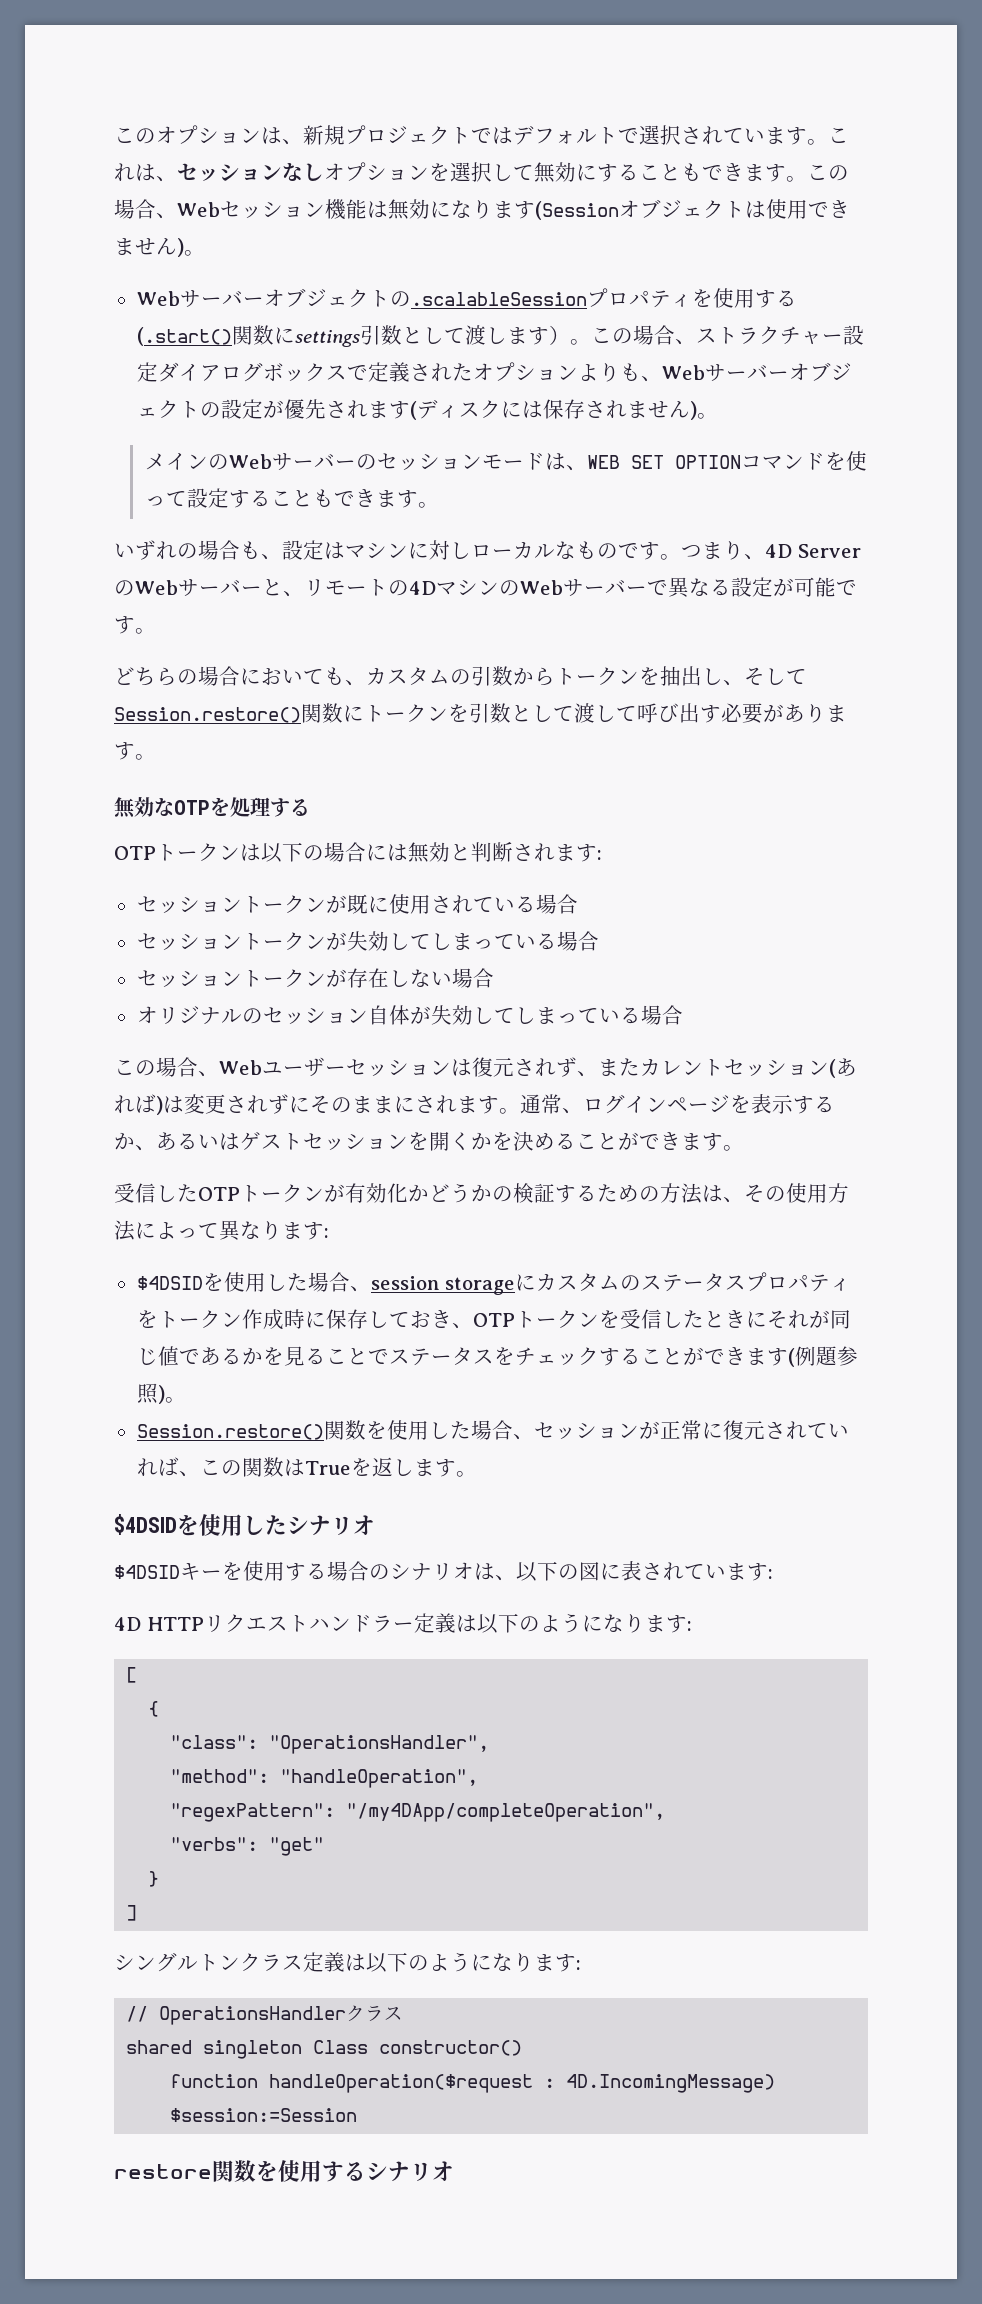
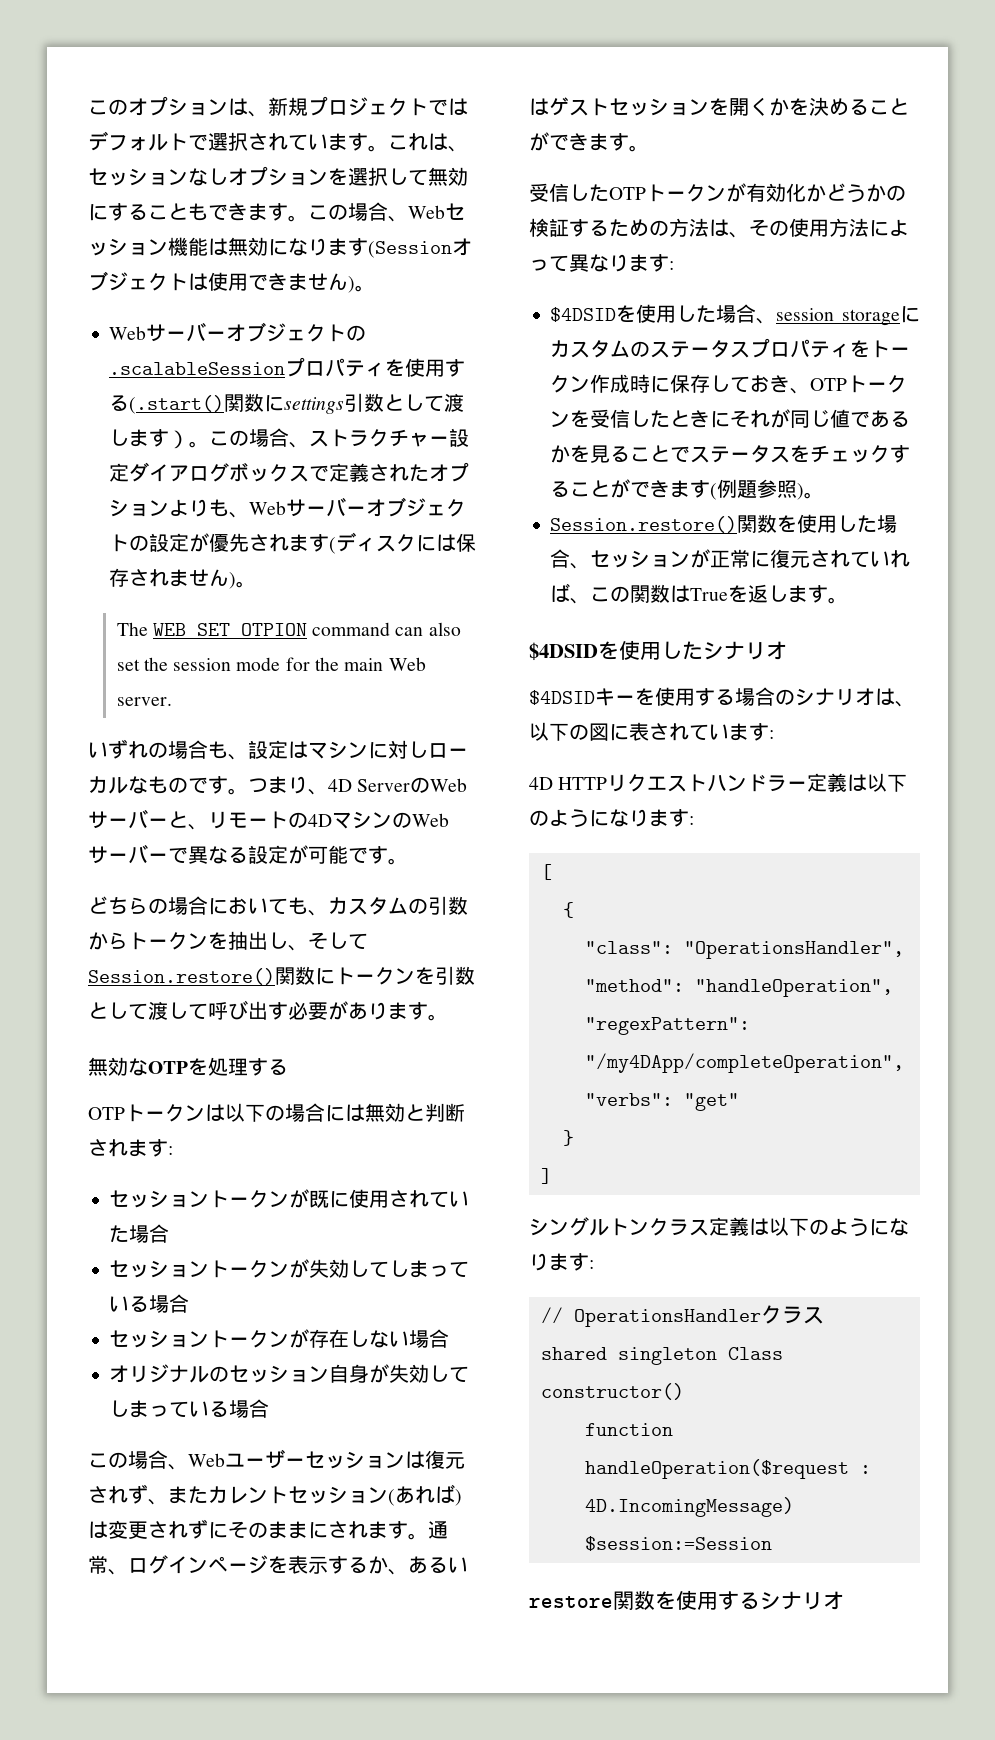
- メインのWebサーバーのセッションモードは、WEB SET OPTIONコマンドを使って設定することもできます。
+ The WEB SET OTPION command can also set the session mode for the main Web server.
- セッショントークンが既に使用されている場合
+ セッショントークンが既に使用されていた場合
- オリジナルのセッション自体が失効してしまっている場合
+ オリジナルのセッション自身が失効してしまっている場合

